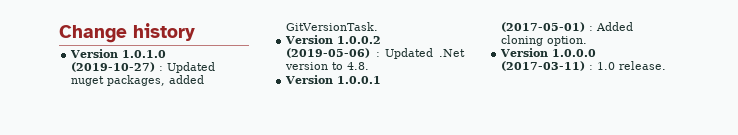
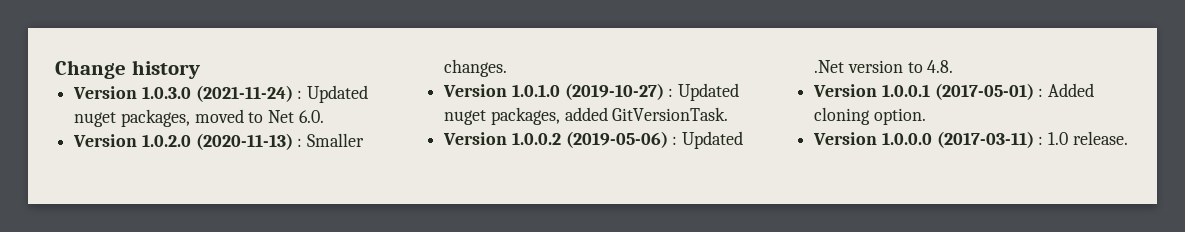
+ Version 1.0.3.0 (2021-11-24) : Updated nuget packages, moved to Net 6.0.
+ Version 1.0.2.0 (2020-11-13) : Smaller changes.

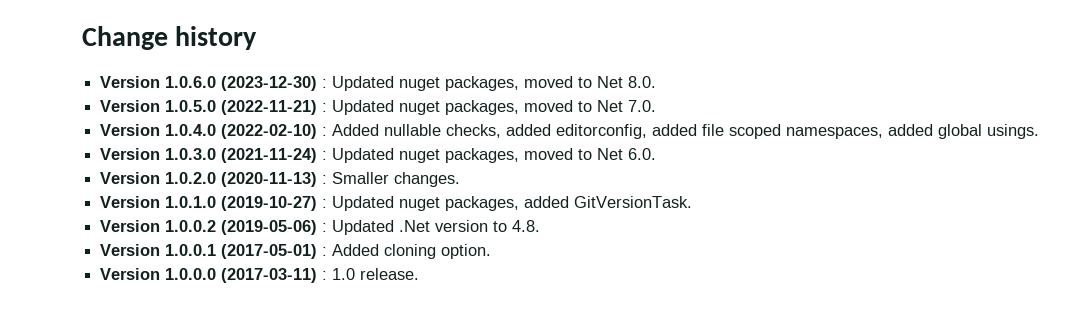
+ Version 1.0.6.0 (2023-12-30) : Updated nuget packages, moved to Net 8.0.
+ Version 1.0.5.0 (2022-11-21) : Updated nuget packages, moved to Net 7.0.
+ Version 1.0.4.0 (2022-02-10) : Added nullable checks, added editorconfig, added file scoped namespaces, added global usings.

